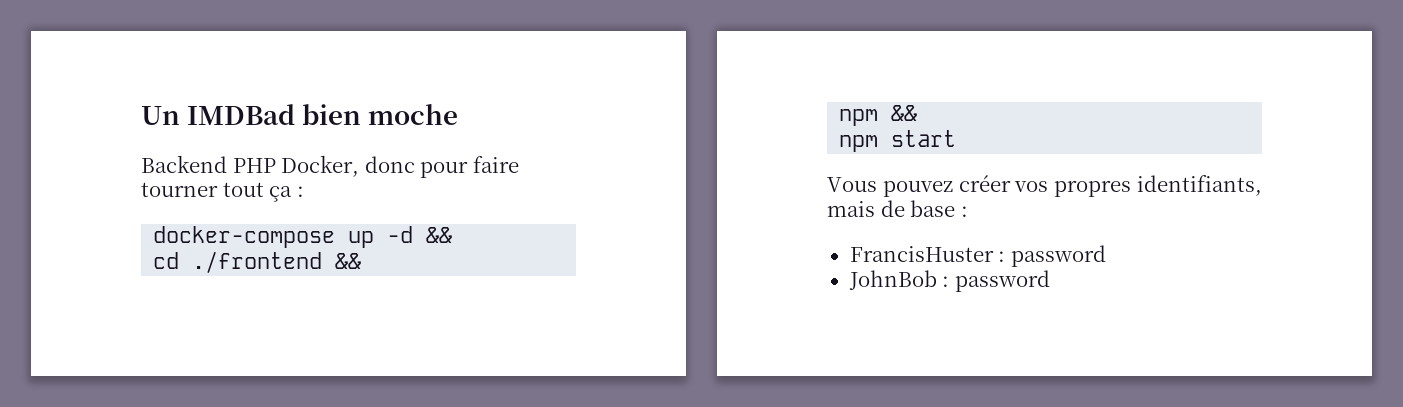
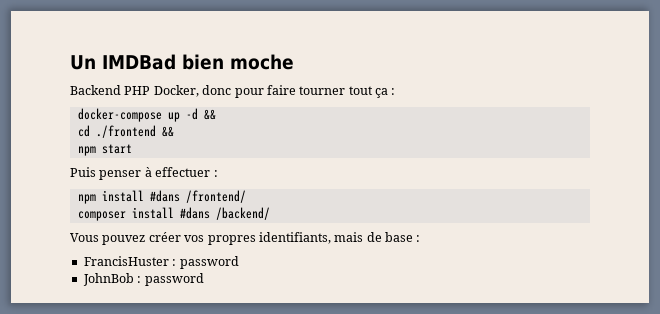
- npm &&
  npm start
+ Puis penser à effectuer :
+ npm install #dans /frontend/
+ composer install #dans /backend/

